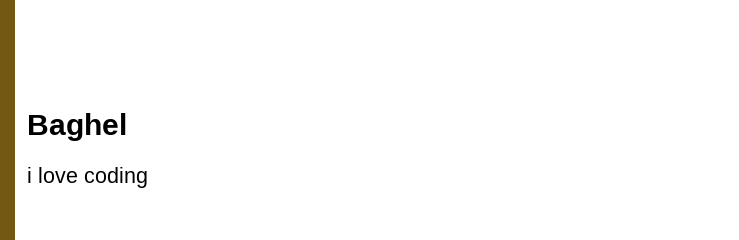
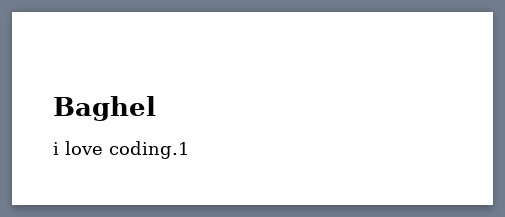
- i love coding
+ i love coding.1

